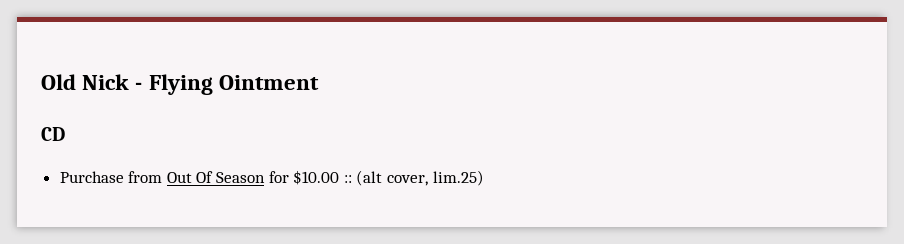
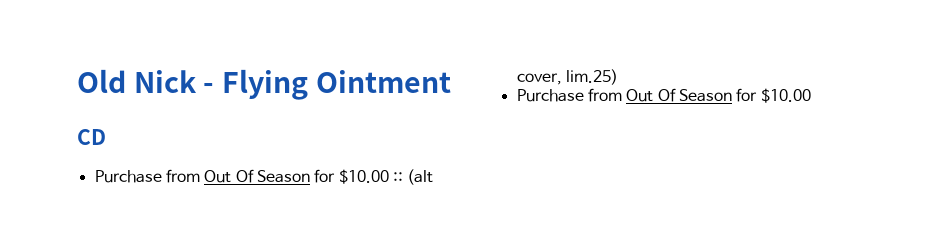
  Purchase from Out Of Season for $10.00 :: (alt cover, lim.25)
+ Purchase from Out Of Season for $10.00

